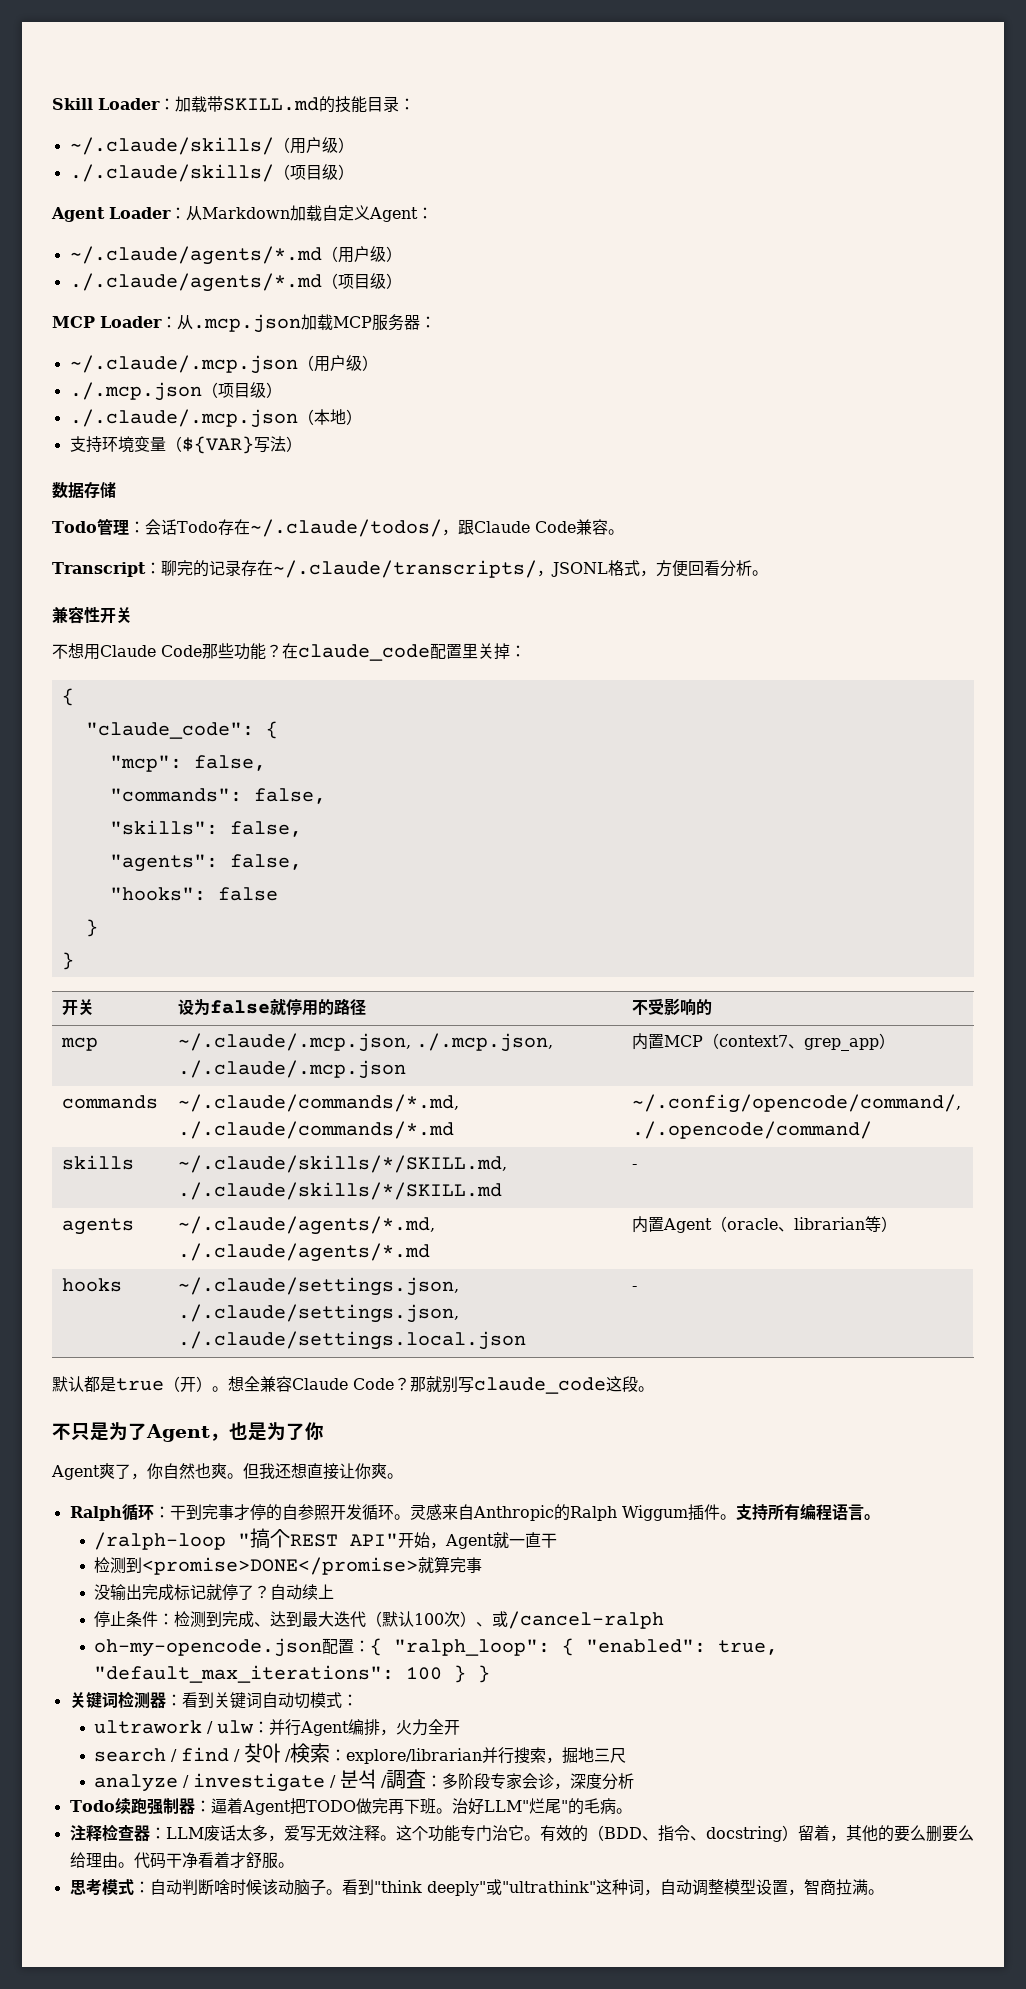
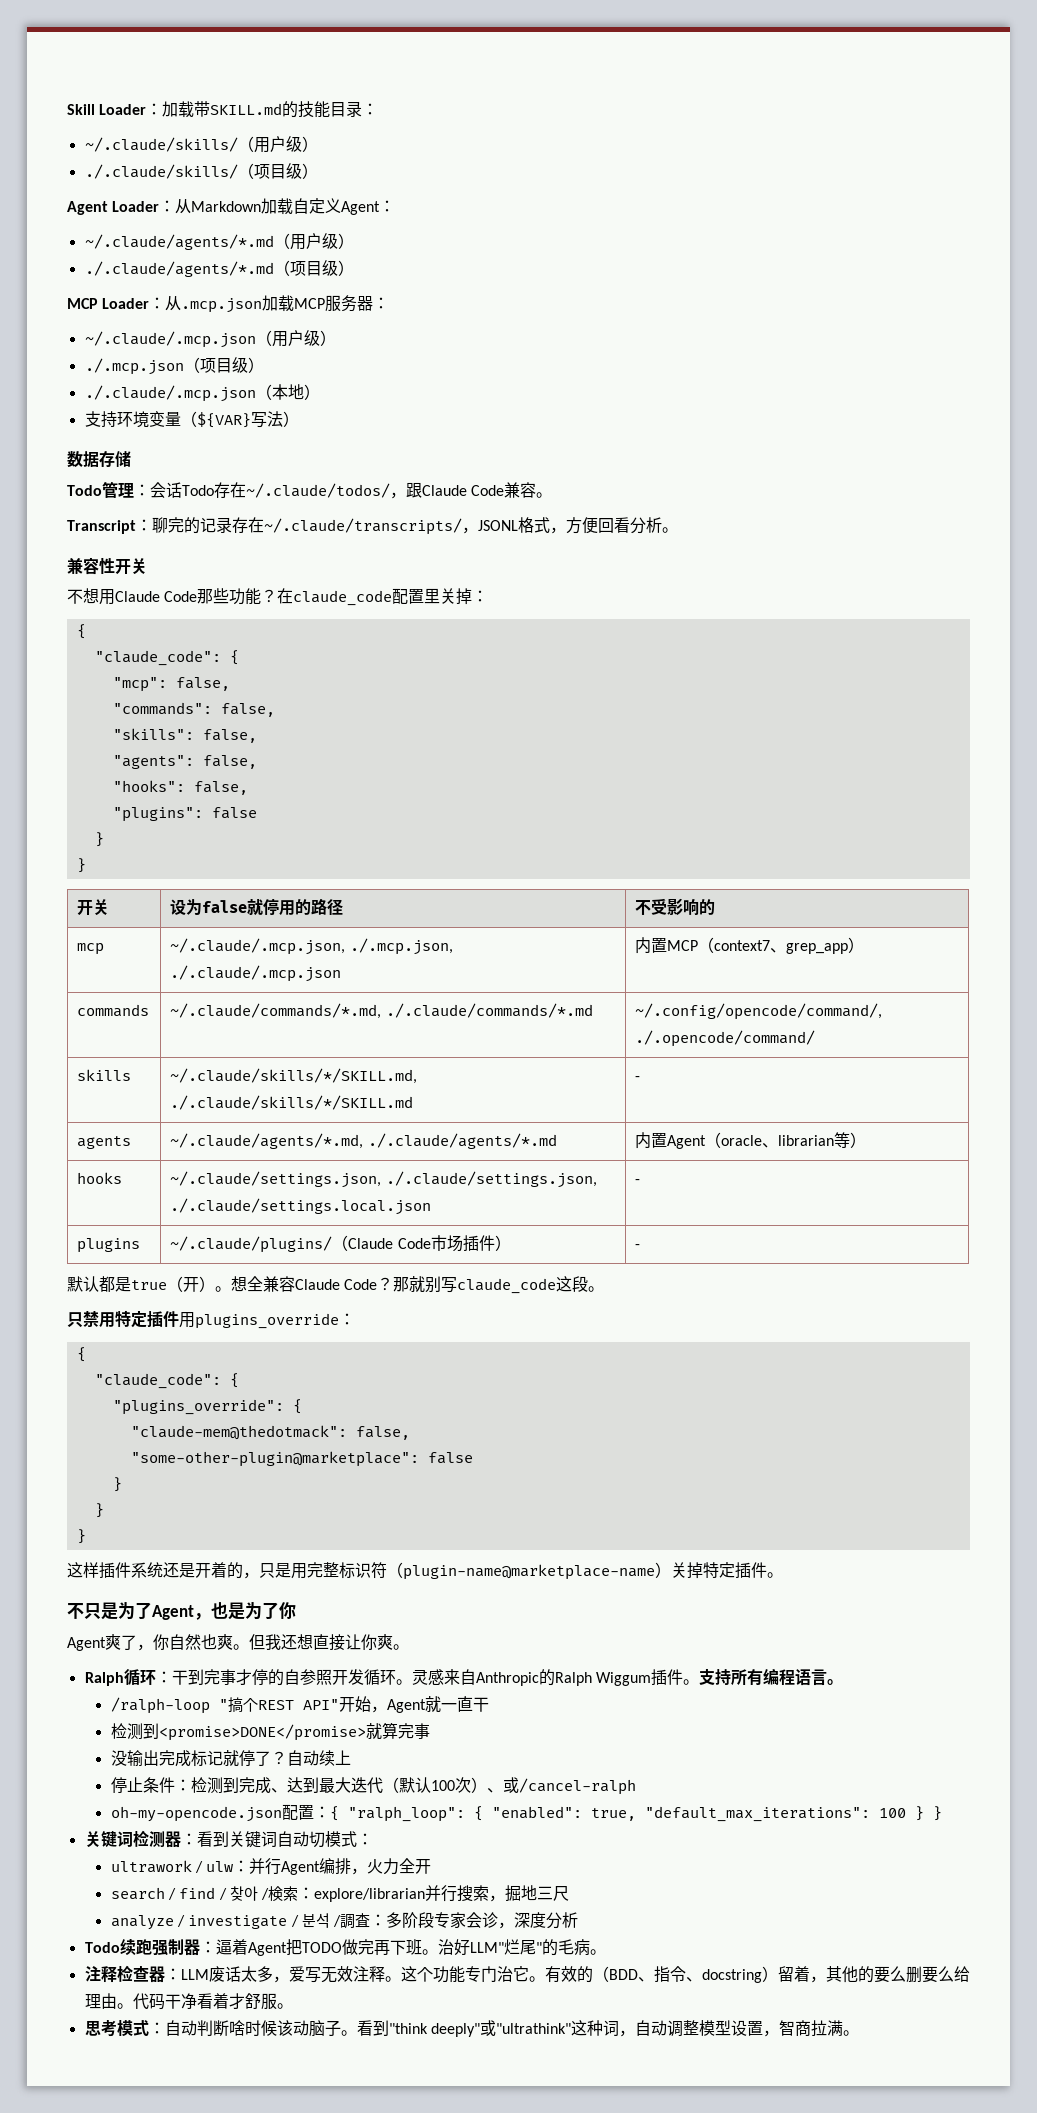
- "hooks": false
+ "hooks": false,
+ "plugins": false
+ plugins | ~/.claude/plugins/（Claude Code市场插件） | -
+ 只禁用特定插件用plugins_override：
+ {
+ "claude_code": {
+ "plugins_override": {
+ "claude-mem@thedotmack": false,
+ "some-other-plugin@marketplace": false
+ }
+ }
+ }
+ 这样插件系统还是开着的，只是用完整标识符（plugin-name@marketplace-name）关掉特定插件。

